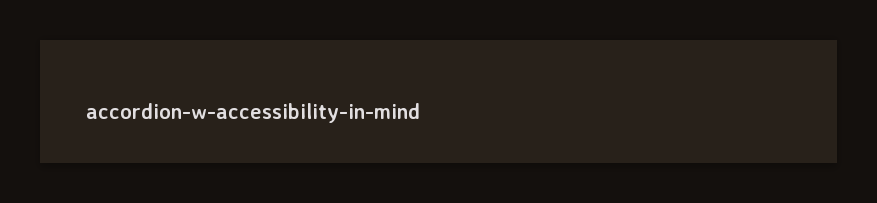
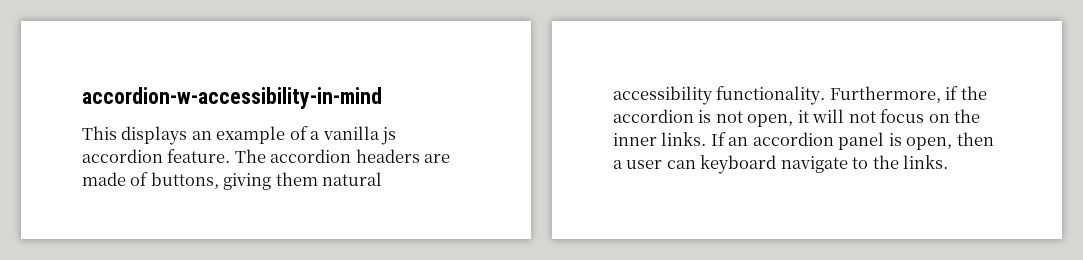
+ This displays an example of a vanilla js accordion feature. The accordion headers are made of buttons, giving them natural accessibility functionality. Furthermore, if the accordion is not open, it will not focus on the inner links. If an accordion panel is open, then a user can keyboard navigate to the links.

